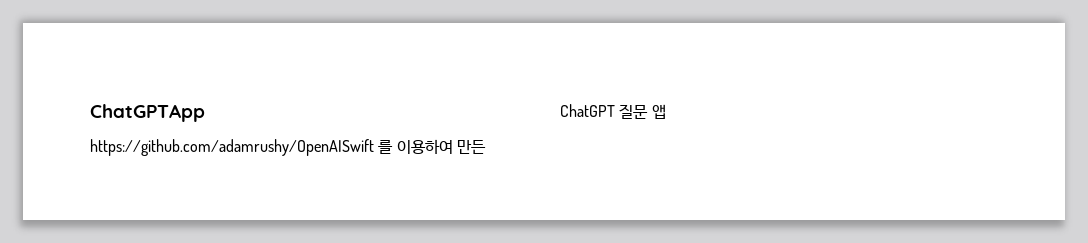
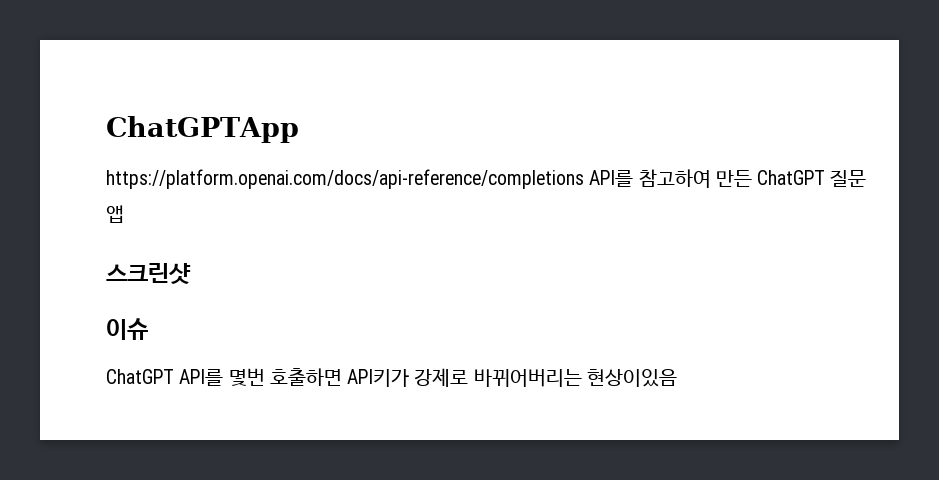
- https://github.com/adamrushy/OpenAISwift 를 이용하여 만든 ChatGPT 질문 앱
+ https://platform.openai.com/docs/api-reference/completions API를 참고하여 만든 ChatGPT 질문 앱
+ 스크린샷
+ 이슈
+ ChatGPT API를 몇번 호출하면 API키가 강제로 바뀌어버리는 현상이있음

